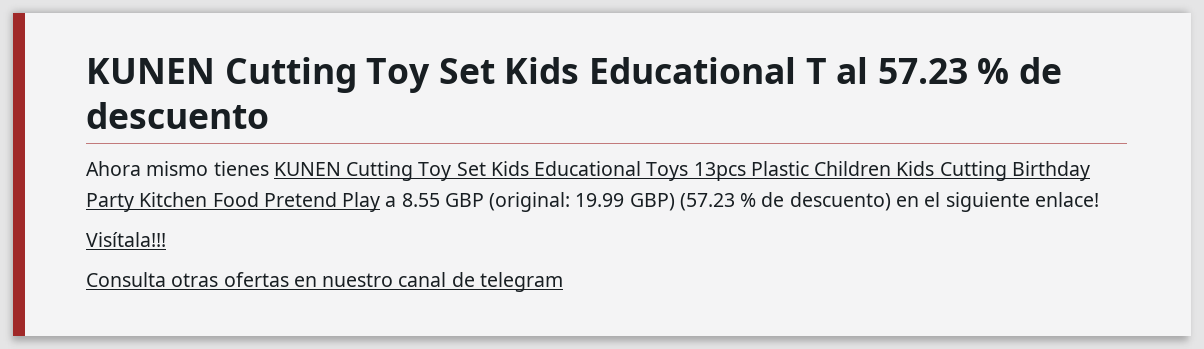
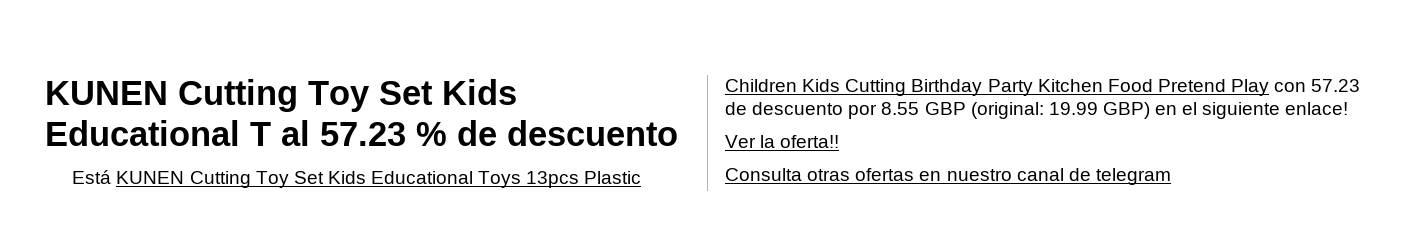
- Ahora mismo tienes KUNEN Cutting Toy Set Kids Educational Toys 13pcs Plastic Children Kids Cutting Birthday Party Kitchen Food Pretend Play a 8.55 GBP (original: 19.99 GBP) (57.23 % de descuento) en el siguiente enlace!
+ Está KUNEN Cutting Toy Set Kids Educational Toys 13pcs Plastic Children Kids Cutting Birthday Party Kitchen Food Pretend Play con 57.23 de descuento por 8.55 GBP (original: 19.99 GBP) en el siguiente enlace!
- Visítala!!!
+ Ver la oferta!!

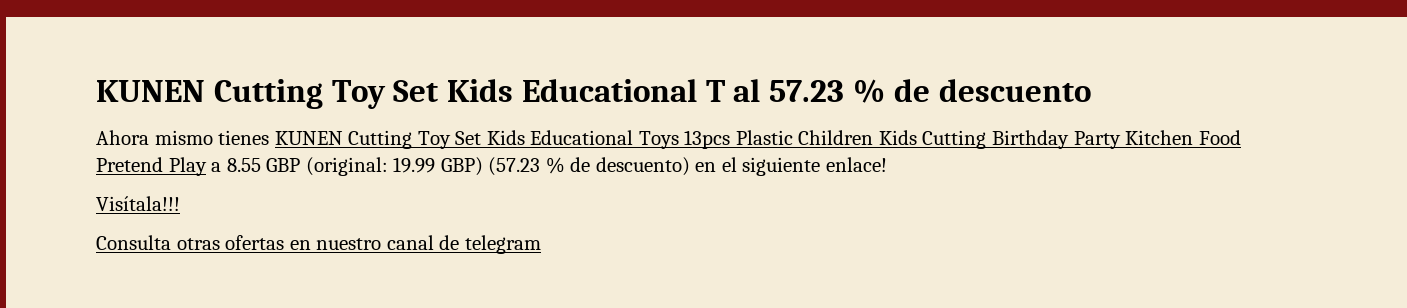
- Está KUNEN Cutting Toy Set Kids Educational Toys 13pcs Plastic Children Kids Cutting Birthday Party Kitchen Food Pretend Play con 57.23 de descuento por 8.55 GBP (original: 19.99 GBP) en el siguiente enlace!
+ Ahora mismo tienes KUNEN Cutting Toy Set Kids Educational Toys 13pcs Plastic Children Kids Cutting Birthday Party Kitchen Food Pretend Play a 8.55 GBP (original: 19.99 GBP) (57.23 % de descuento) en el siguiente enlace!
- Ver la oferta!!
+ Visítala!!!

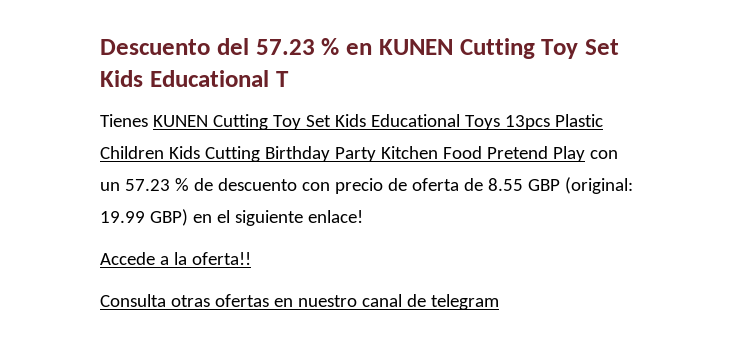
- KUNEN Cutting Toy Set Kids Educational T al 57.23 % de descuento
- Ahora mismo tienes KUNEN Cutting Toy Set Kids Educational Toys 13pcs Plastic Children Kids Cutting Birthday Party Kitchen Food Pretend Play a 8.55 GBP (original: 19.99 GBP) (57.23 % de descuento) en el siguiente enlace!
+ Descuento del 57.23 % en KUNEN Cutting Toy Set Kids Educational T
+ Tienes KUNEN Cutting Toy Set Kids Educational Toys 13pcs Plastic Children Kids Cutting Birthday Party Kitchen Food Pretend Play con un 57.23 % de descuento con precio de oferta de 8.55 GBP (original: 19.99 GBP) en el siguiente enlace!
- Visítala!!!
+ Accede a la oferta!!

